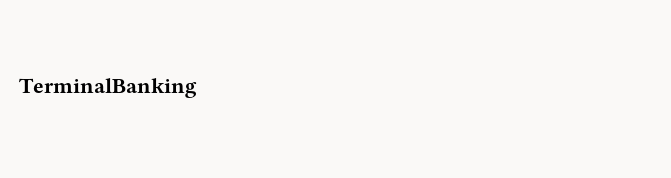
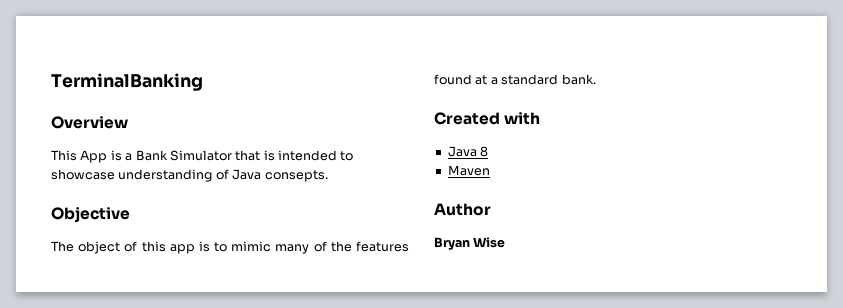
+ Overview
+ This App is a Bank Simulator that is intended to showcase understanding of Java consepts.
+ Objective
+ The object of this app is to mimic many of the features found at a standard bank.
+ Created with
+ Java 8
+ Maven
+ Author
+ Bryan Wise

